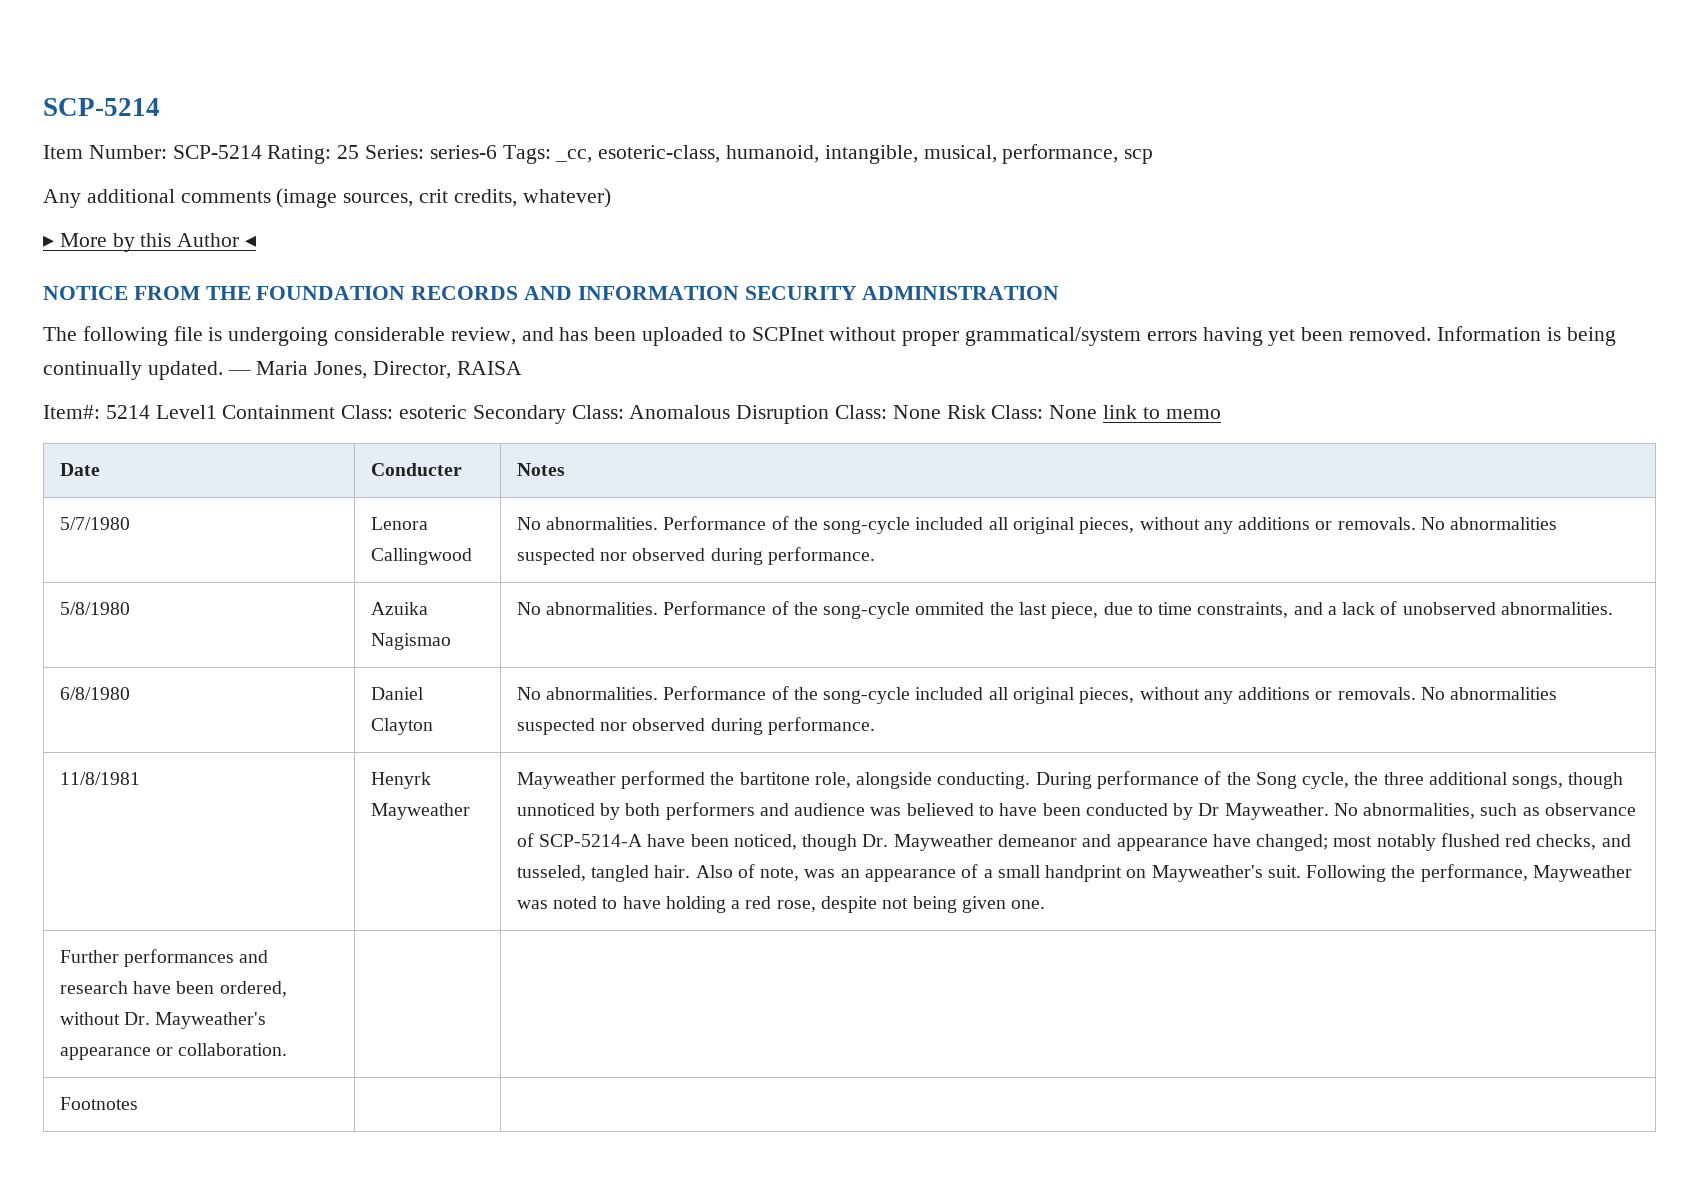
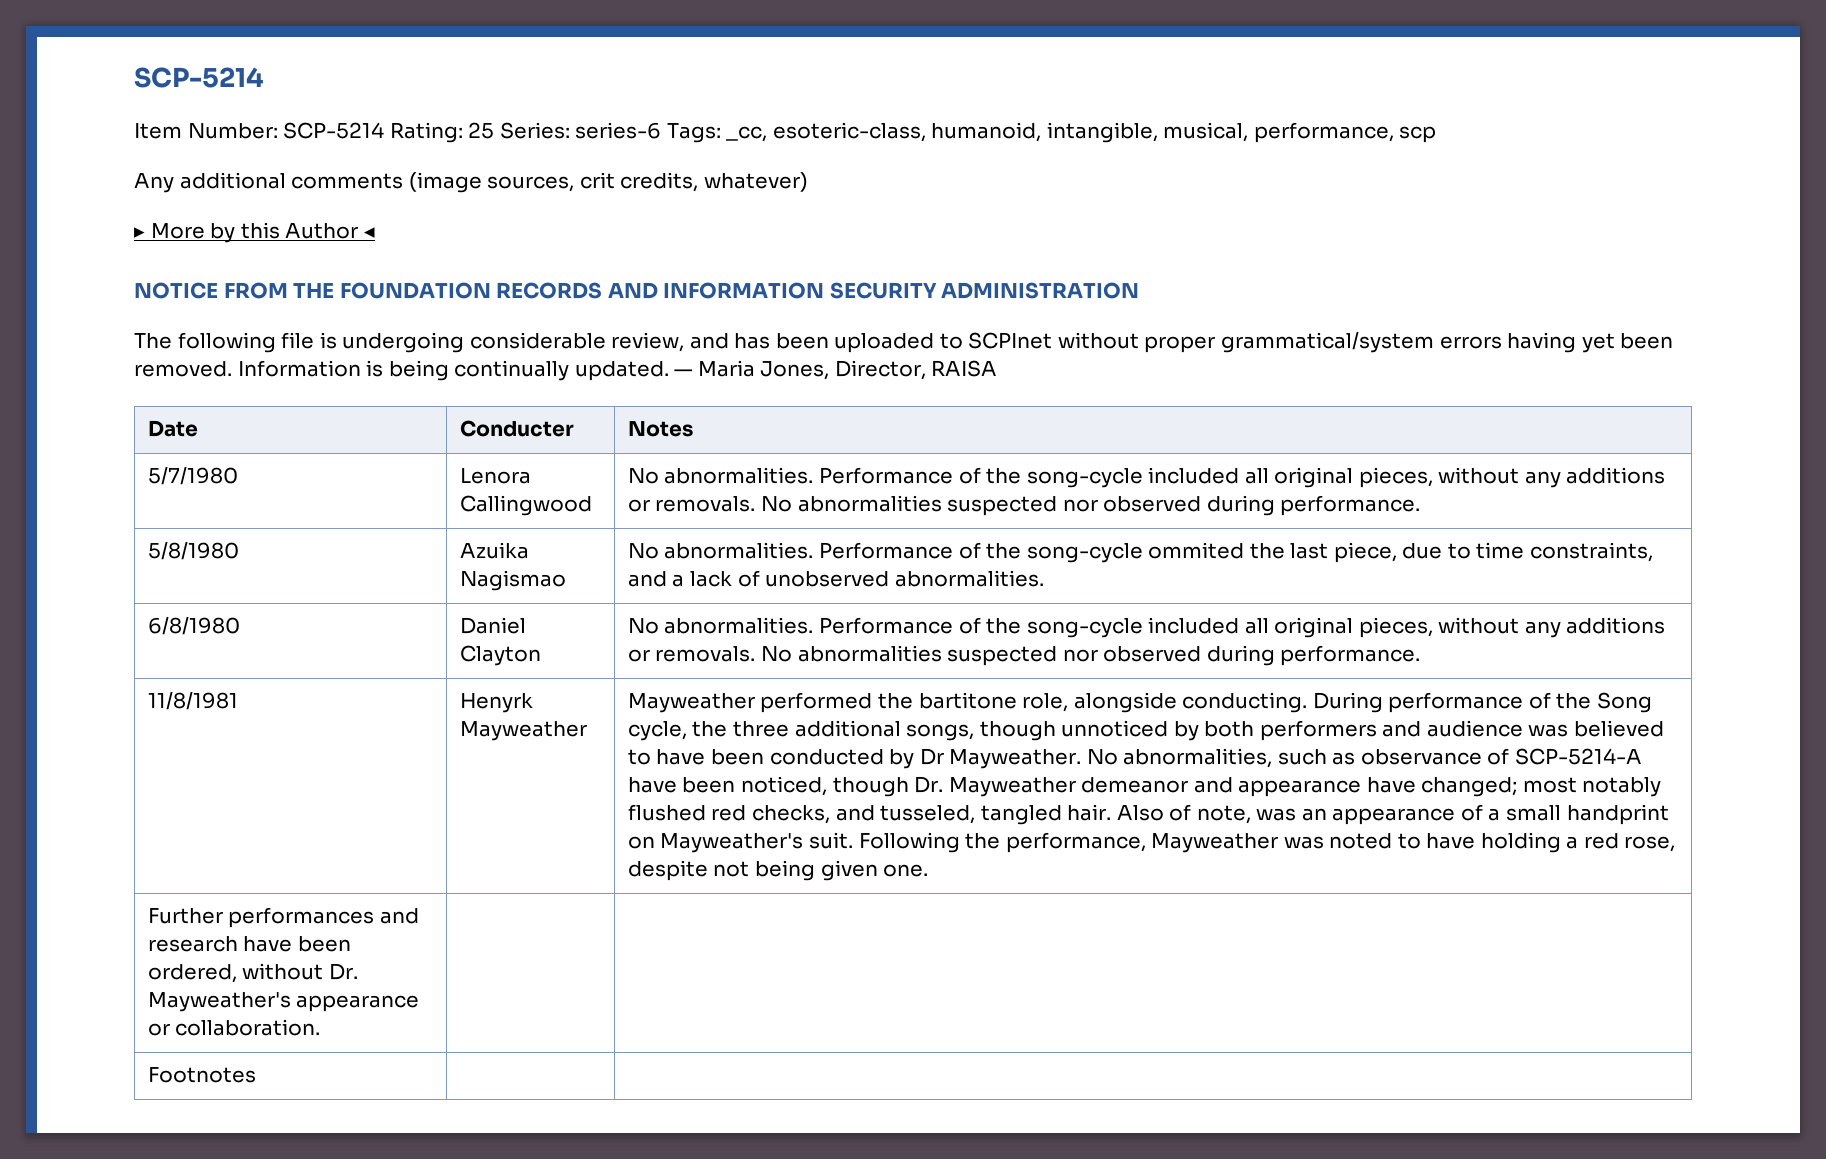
- Item#: 5214 Level1 Containment Class: esoteric Secondary Class: Anomalous Disruption Class: None Risk Class: None link to memo

